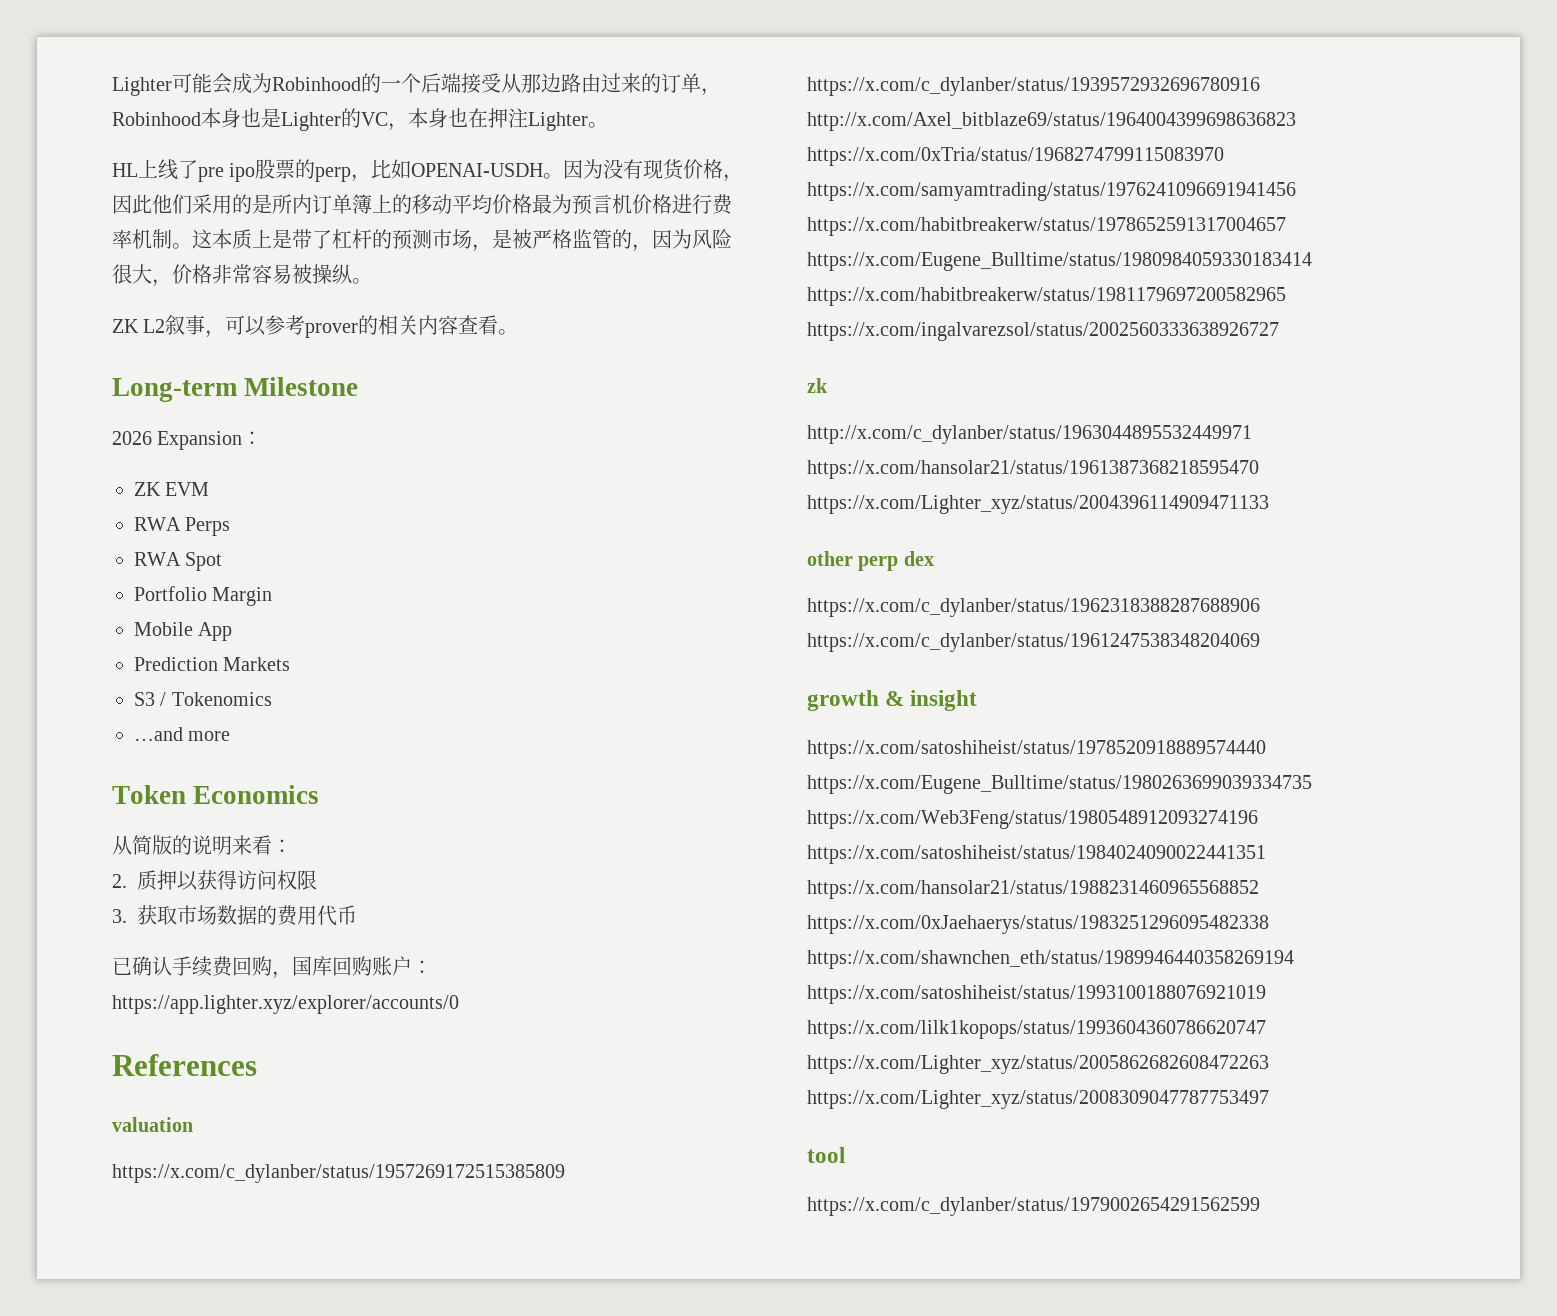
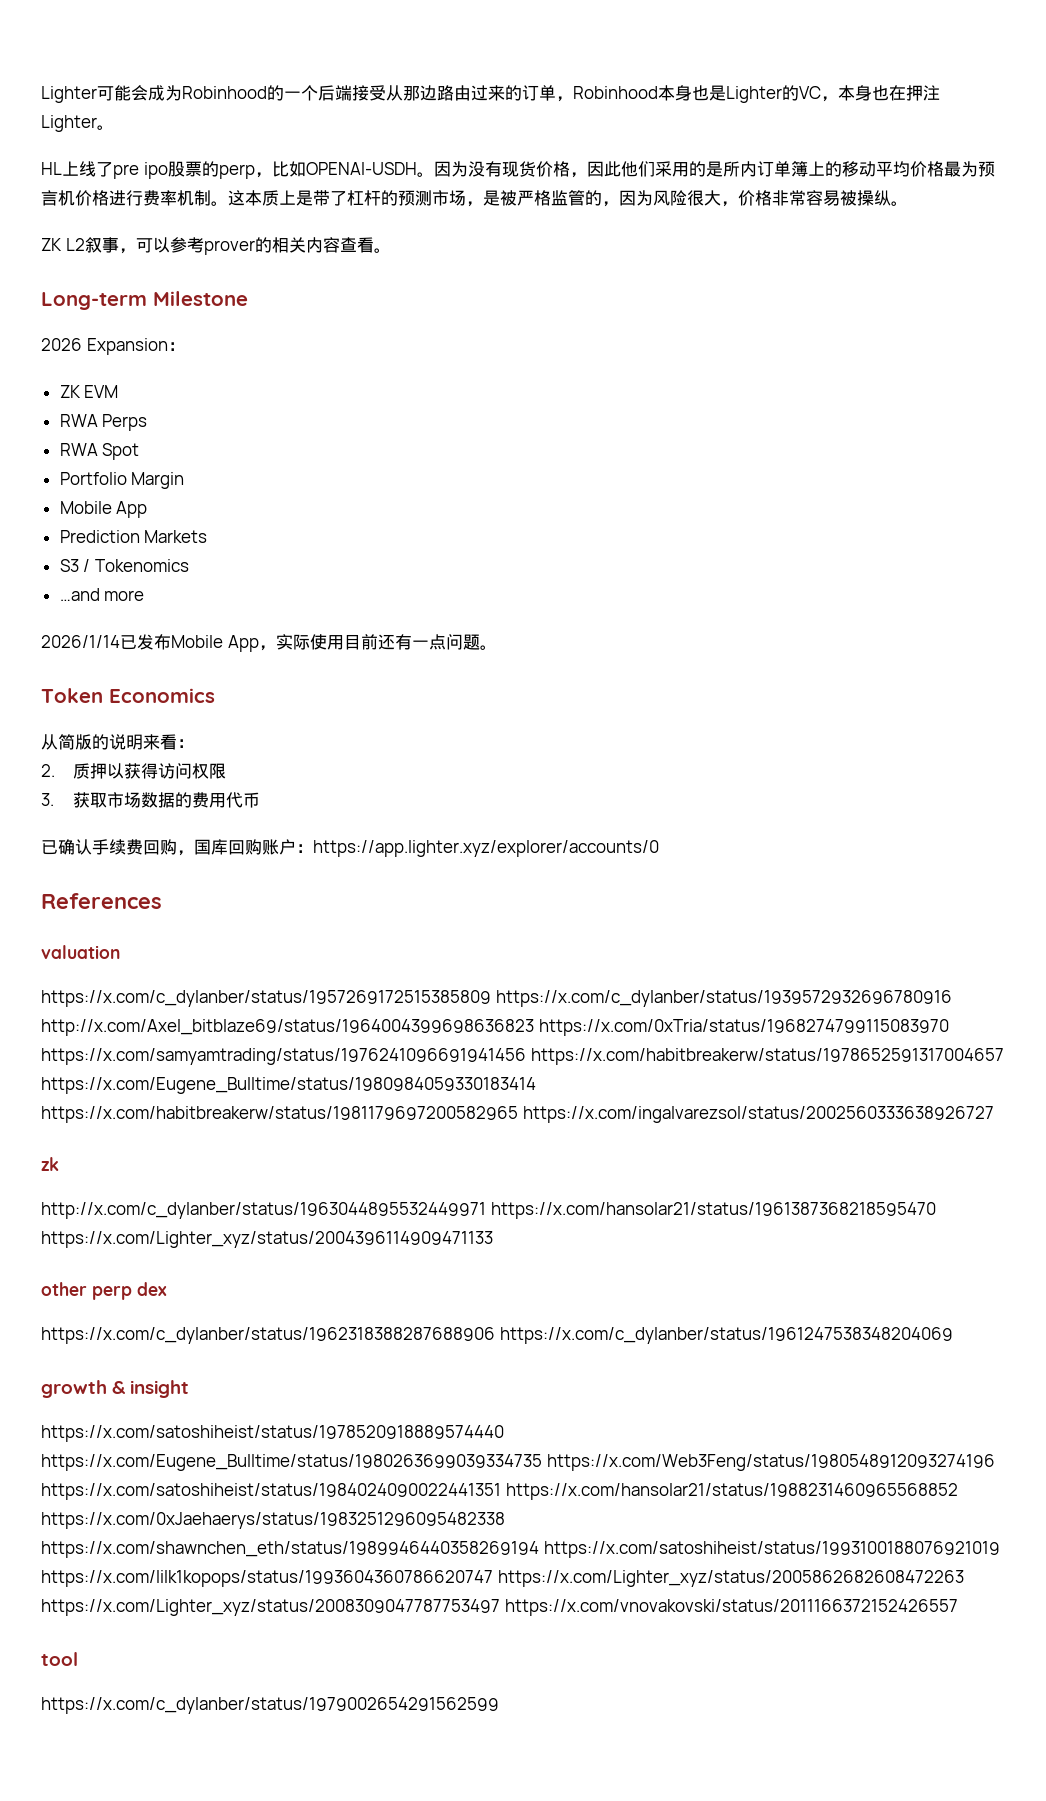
+ 2026/1/14已发布Mobile App，实际使用目前还有一点问题。
- https://x.com/satoshiheist/status/1978520918889574440 https://x.com/Eugene_Bulltime/status/1980263699039334735 https://x.com/Web3Feng/status/1980548912093274196 https://x.com/satoshiheist/status/1984024090022441351 https://x.com/hansolar21/status/1988231460965568852 https://x.com/0xJaehaerys/status/1983251296095482338 https://x.com/shawnchen_eth/status/1989946440358269194 https://x.com/satoshiheist/status/1993100188076921019 https://x.com/lilk1kopops/status/1993604360786620747 https://x.com/Lighter_xyz/status/2005862682608472263 https://x.com/Lighter_xyz/status/2008309047787753497
+ https://x.com/satoshiheist/status/1978520918889574440 https://x.com/Eugene_Bulltime/status/1980263699039334735 https://x.com/Web3Feng/status/1980548912093274196 https://x.com/satoshiheist/status/1984024090022441351 https://x.com/hansolar21/status/1988231460965568852 https://x.com/0xJaehaerys/status/1983251296095482338 https://x.com/shawnchen_eth/status/1989946440358269194 https://x.com/satoshiheist/status/1993100188076921019 https://x.com/lilk1kopops/status/1993604360786620747 https://x.com/Lighter_xyz/status/2005862682608472263 https://x.com/Lighter_xyz/status/2008309047787753497 https://x.com/vnovakovski/status/2011166372152426557

